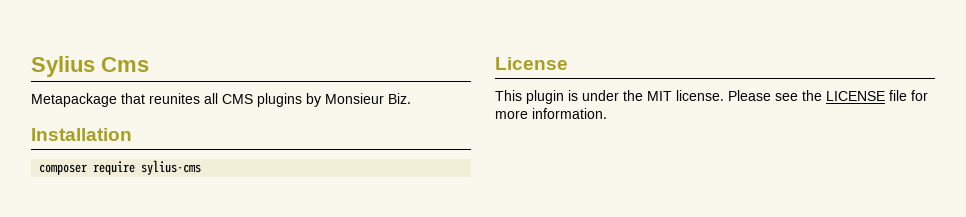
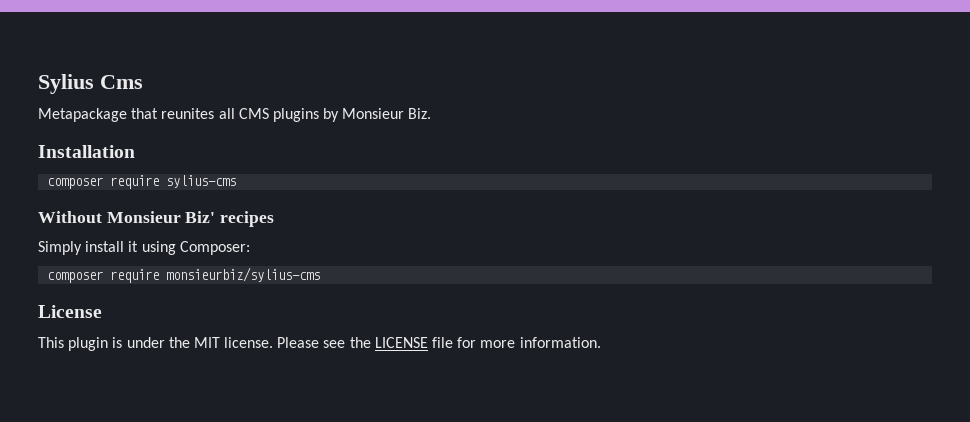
+ Without Monsieur Biz' recipes
+ Simply install it using Composer:
+ composer require monsieurbiz/sylius-cms

